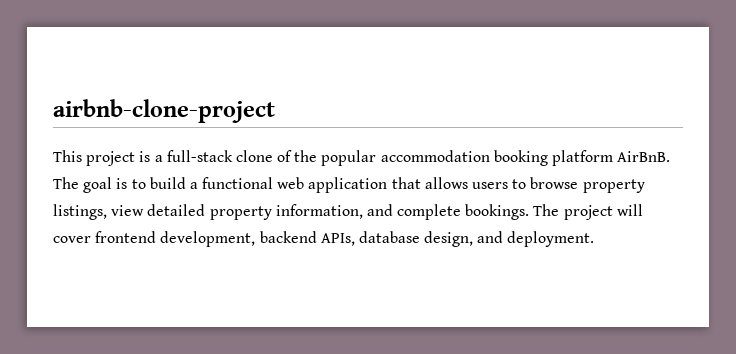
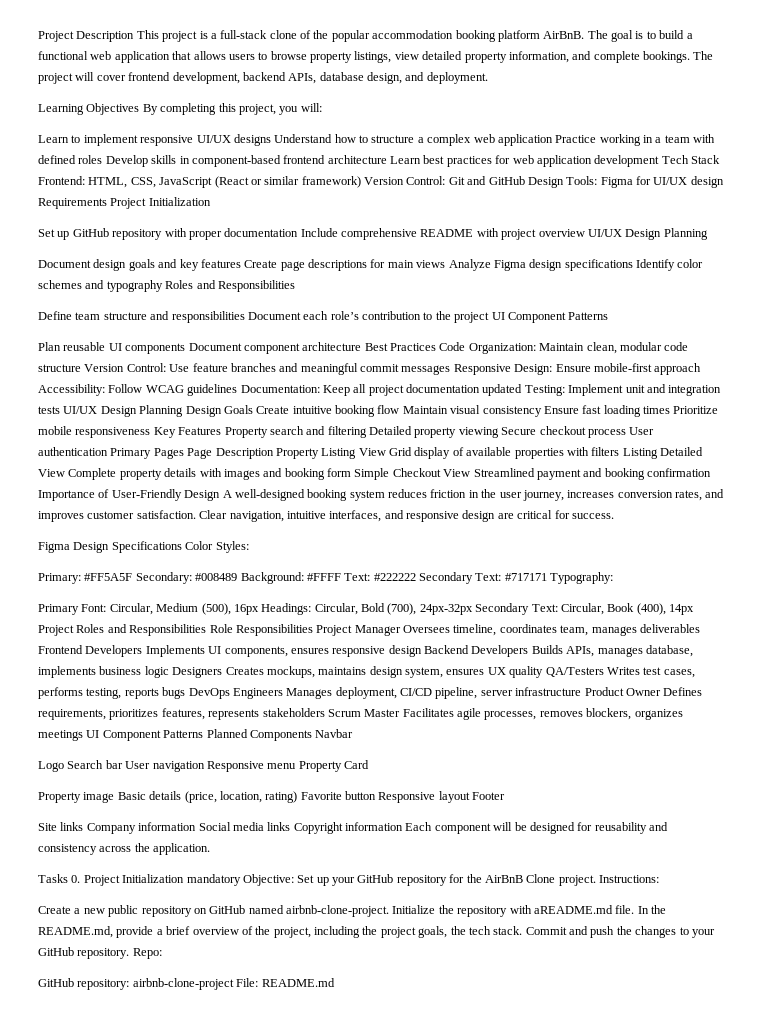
- airbnb-clone-project
- This project is a full-stack clone of the popular accommodation booking platform AirBnB.
+ Project Description This project is a full-stack clone of the popular accommodation booking platform AirBnB.
+ Learning Objectives By completing this project, you will:
+ Learn to implement responsive UI/UX designs Understand how to structure a complex web application Practice working in a team with defined roles Develop skills in component-based frontend architecture Learn best practices for web application development Tech Stack Frontend: HTML, CSS, JavaScript (React or similar framework) Version Control: Git and GitHub Design Tools: Figma for UI/UX design Requirements Project Initialization
+ Set up GitHub repository with proper documentation Include comprehensive README with project overview UI/UX Design Planning
+ Document design goals and key features Create page descriptions for main views Analyze Figma design specifications Identify color schemes and typography Roles and Responsibilities
+ Define team structure and responsibilities Document each role’s contribution to the project UI Component Patterns
+ Plan reusable UI components Document component architecture Best Practices Code Organization: Maintain clean, modular code structure Version Control: Use feature branches and meaningful commit messages Responsive Design: Ensure mobile-first approach Accessibility: Follow WCAG guidelines Documentation: Keep all project documentation updated Testing: Implement unit and integration tests UI/UX Design Planning Design Goals Create intuitive booking flow Maintain visual consistency Ensure fast loading times Prioritize mobile responsiveness Key Features Property search and filtering Detailed property viewing Secure checkout process User authentication Primary Pages Page Description Property Listing View Grid display of available properties with filters Listing Detailed View Complete property details with images and booking form Simple Checkout View Streamlined payment and booking confirmation Importance of User-Friendly Design A well-designed booking system reduces friction in the user journey, increases conversion rates, and improves customer satisfaction. Clear navigation, intuitive interfaces, and responsive design are critical for success.
+ Figma Design Specifications Color Styles:
+ Primary: #FF5A5F Secondary: #008489 Background: #FFFF Text: #222222 Secondary Text: #717171 Typography:
+ Primary Font: Circular, Medium (500), 16px Headings: Circular, Bold (700), 24px-32px Secondary Text: Circular, Book (400), 14px Project Roles and Responsibilities Role Responsibilities Project Manager Oversees timeline, coordinates team, manages deliverables Frontend Developers Implements UI components, ensures responsive design Backend Developers Builds APIs, manages database, implements business logic Designers Creates mockups, maintains design system, ensures UX quality QA/Testers Writes test cases, performs testing, reports bugs DevOps Engineers Manages deployment, CI/CD pipeline, server infrastructure Product Owner Defines requirements, prioritizes features, represents stakeholders Scrum Master Facilitates agile processes, removes blockers, organizes meetings UI Component Patterns Planned Components Navbar
+ Logo Search bar User navigation Responsive menu Property Card
+ Property image Basic details (price, location, rating) Favorite button Responsive layout Footer
+ Site links Company information Social media links Copyright information Each component will be designed for reusability and consistency across the application.
+ Tasks 0. Project Initialization mandatory Objective: Set up your GitHub repository for the AirBnB Clone project. Instructions:
+ Create a new public repository on GitHub named airbnb-clone-project. Initialize the repository with aREADME.md file. In the README.md, provide a brief overview of the project, including the project goals, the tech stack. Commit and push the changes to your GitHub repository. Repo:
+ GitHub repository: airbnb-clone-project File: README.md

